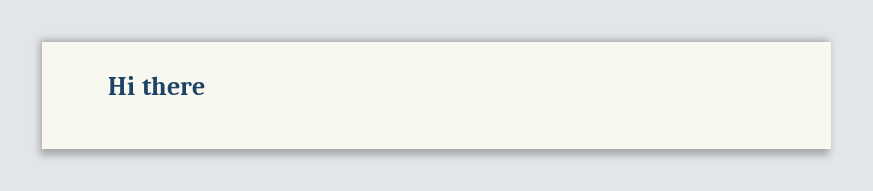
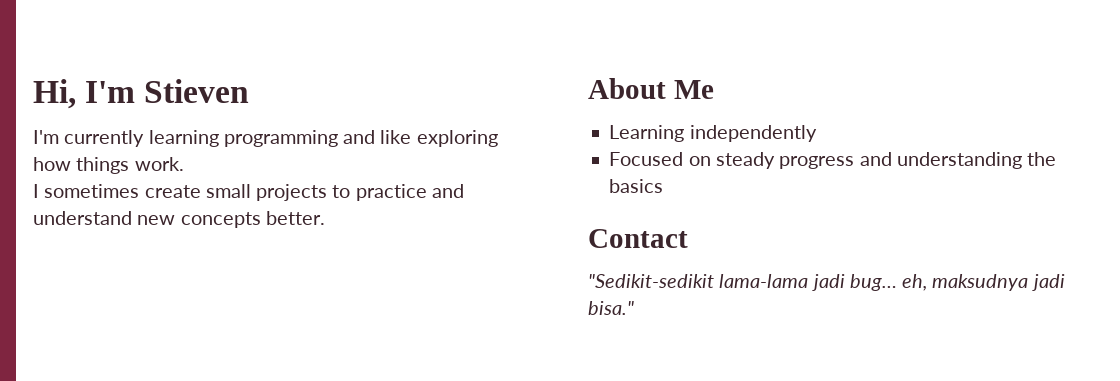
- Hi there
+ Hi, I'm Stieven
+ I'm currently learning programming and like exploring how things work.
+ I sometimes create small projects to practice and understand new concepts better.
+ About Me
+ Learning independently
+ Focused on steady progress and understanding the basics
+ Contact
+ "Sedikit-sedikit lama-lama jadi bug… eh, maksudnya jadi bisa."

